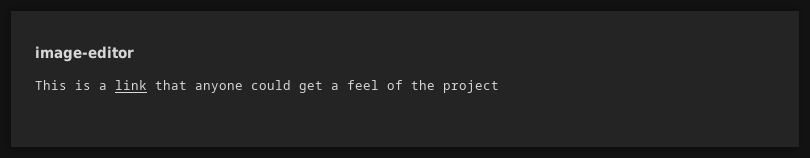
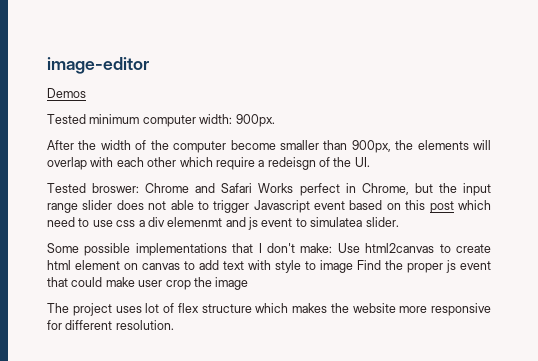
- This is a link that anyone could get a feel of the project
+ Demos
+ Tested minimum computer width: 900px.
+ After the width of the computer become smaller than 900px, the elements will overlap with each other which require a redeisgn of the UI.
+ Tested broswer: Chrome and Safari Works perfect in Chrome, but the input range slider does not able to trigger Javascript event based on this post which need to use css a div elemenmt and js event to simulatea slider.
+ Some possible implementations that I don't make: Use html2canvas to create html element on canvas to add text with style to image Find the proper js event that could make user crop the image
+ The project uses lot of flex structure which makes the website more responsive for different resolution.

